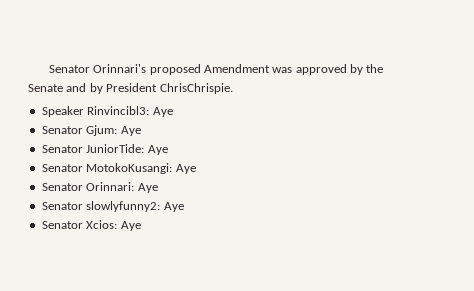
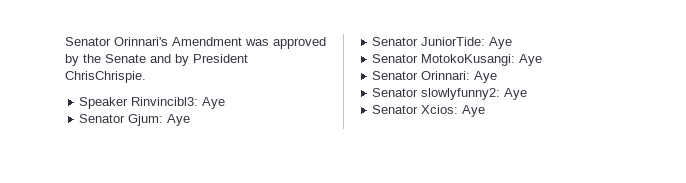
- Senator Orinnari's proposed Amendment was approved by the Senate and by President ChrisChrispie.
+ Senator Orinnari's Amendment was approved by the Senate and by President ChrisChrispie.

